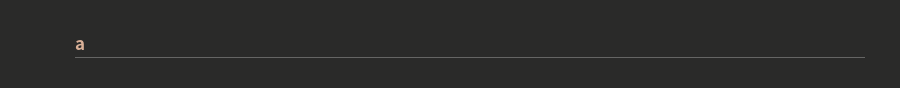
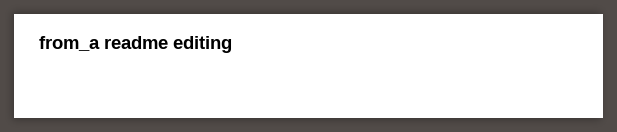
- a
+ from_a readme editing

